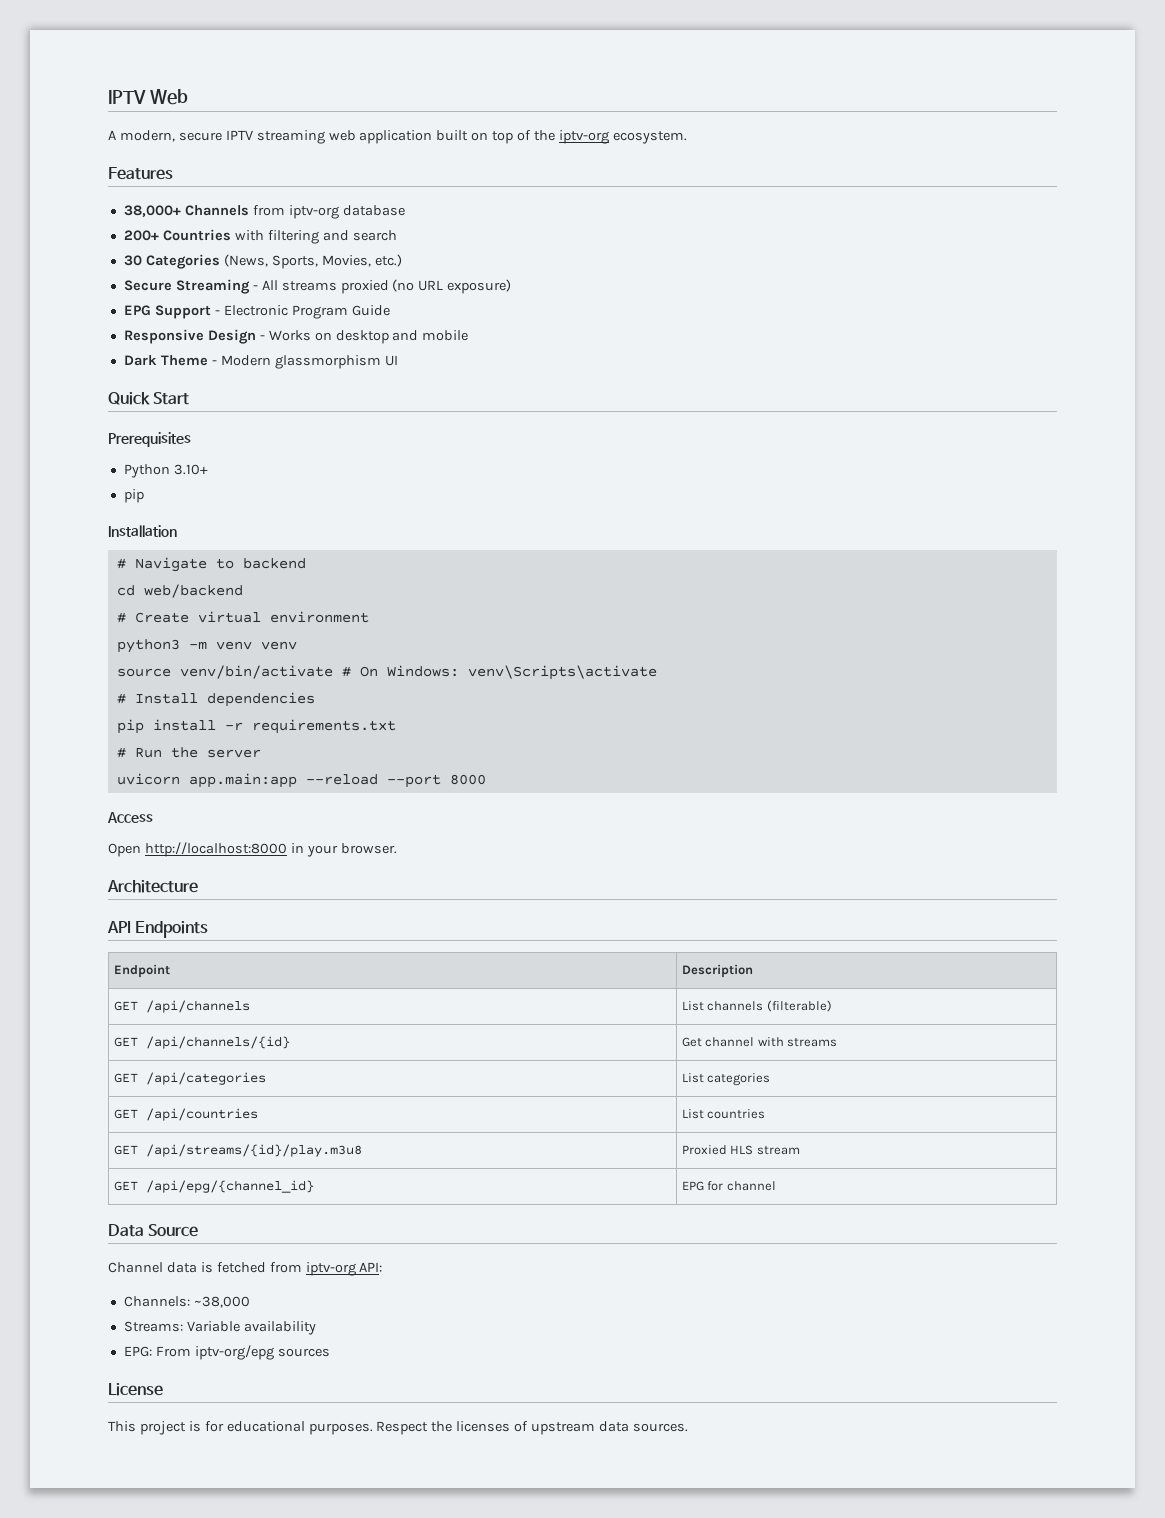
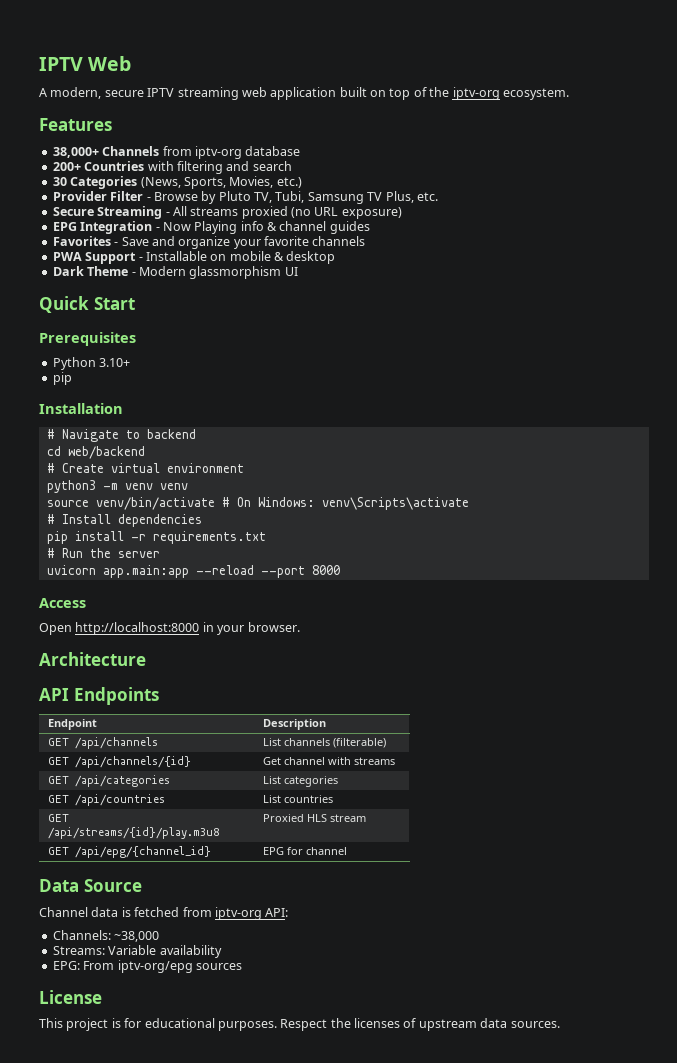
+ Provider Filter - Browse by Pluto TV, Tubi, Samsung TV Plus, etc.
- EPG Support - Electronic Program Guide
- Responsive Design - Works on desktop and mobile
+ EPG Integration - Now Playing info & channel guides
+ Favorites - Save and organize your favorite channels
+ PWA Support - Installable on mobile & desktop

